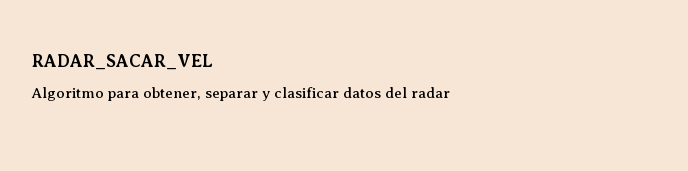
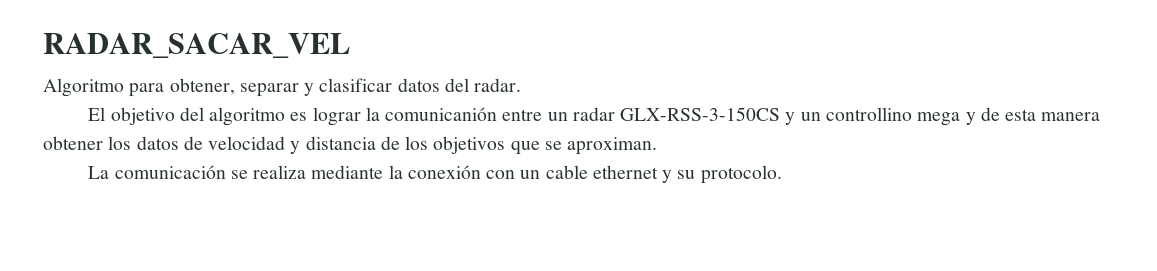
- Algoritmo para obtener, separar y clasificar datos del radar
+ Algoritmo para obtener, separar y clasificar datos del radar.
+ El objetivo del algoritmo es lograr la comunicanión entre un radar GLX-RSS-3-150CS y un controllino mega y de esta manera obtener los datos de velocidad y distancia de los objetivos que se aproximan.
+ La comunicación se realiza mediante la conexión con un cable ethernet y su protocolo.

